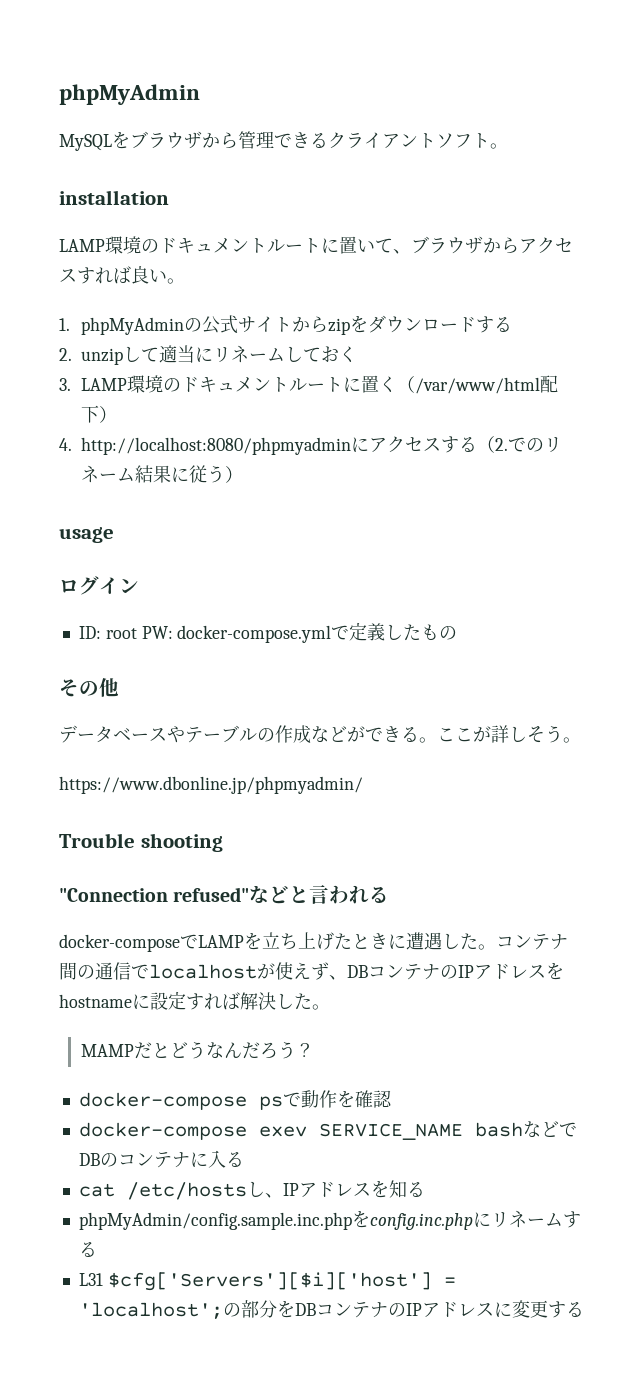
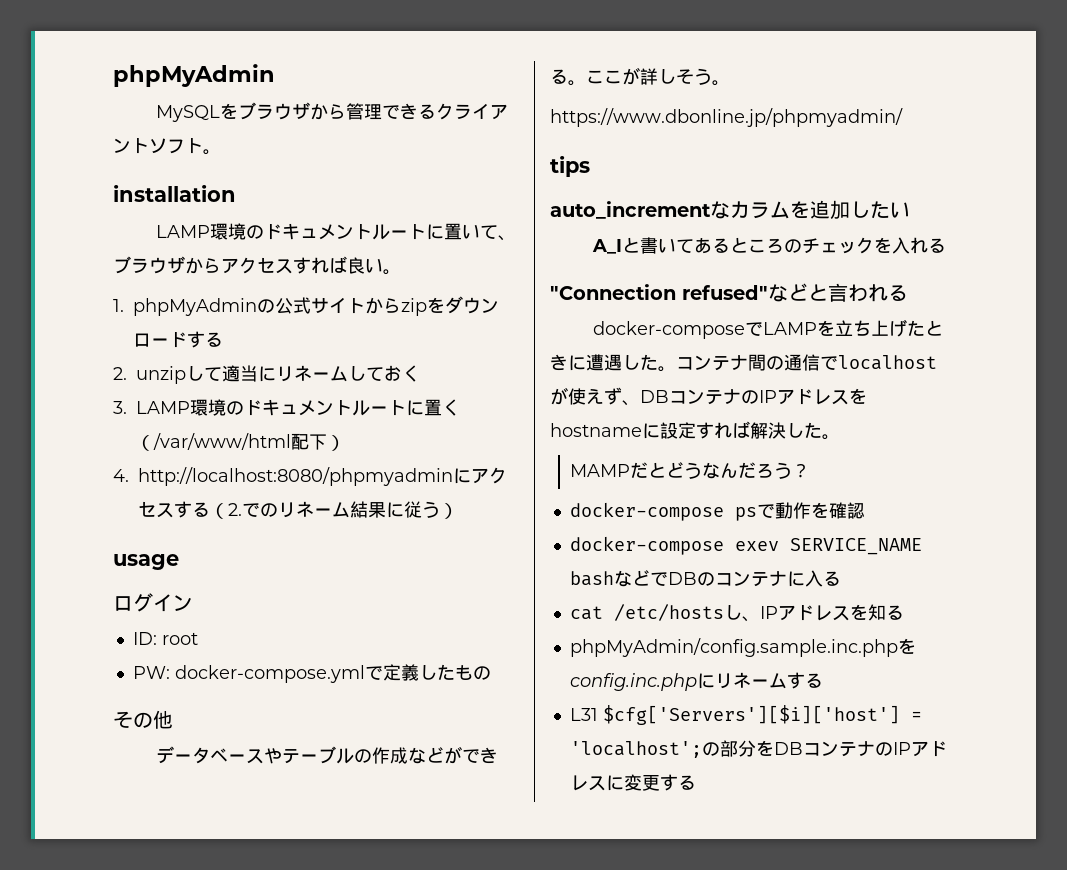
- ID: root PW: docker-compose.ymlで定義したもの
+ ID: root
+ PW: docker-compose.ymlで定義したもの
- Trouble shooting
+ tips
+ auto_incrementなカラムを追加したい
+ A_Iと書いてあるところのチェックを入れる

